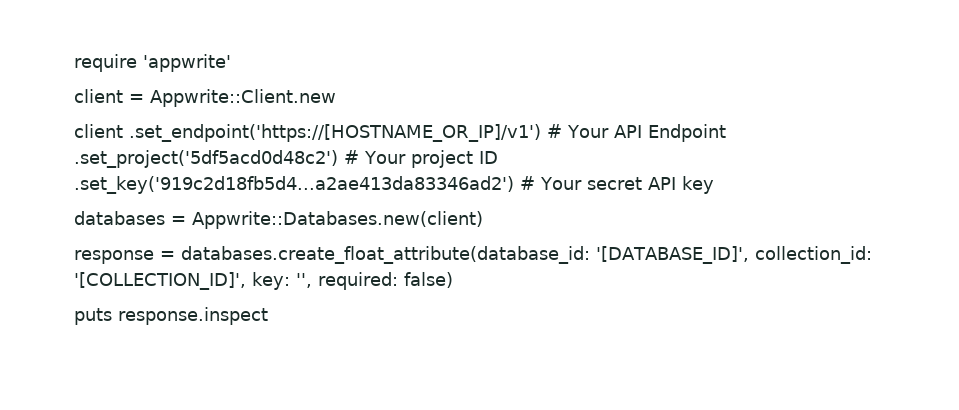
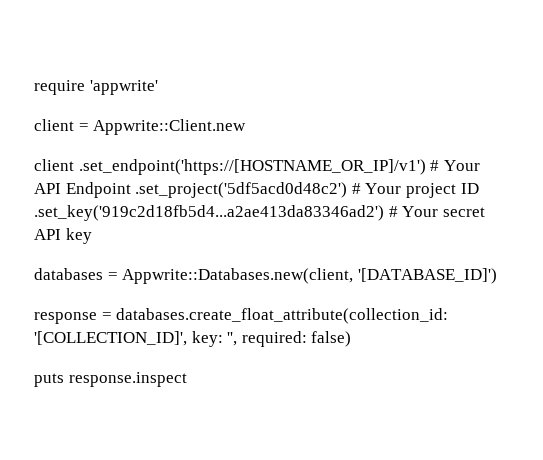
- databases = Appwrite::Databases.new(client)
+ databases = Appwrite::Databases.new(client, '[DATABASE_ID]')
- response = databases.create_float_attribute(database_id: '[DATABASE_ID]', collection_id: '[COLLECTION_ID]', key: '', required: false)
+ response = databases.create_float_attribute(collection_id: '[COLLECTION_ID]', key: '', required: false)

